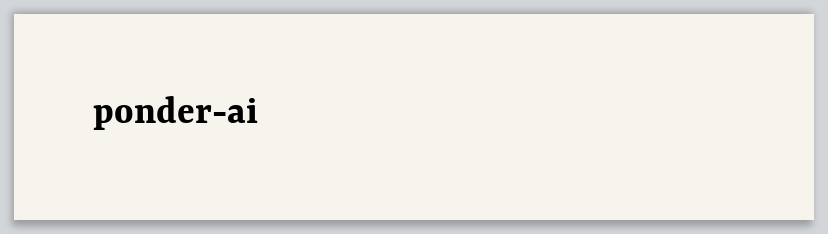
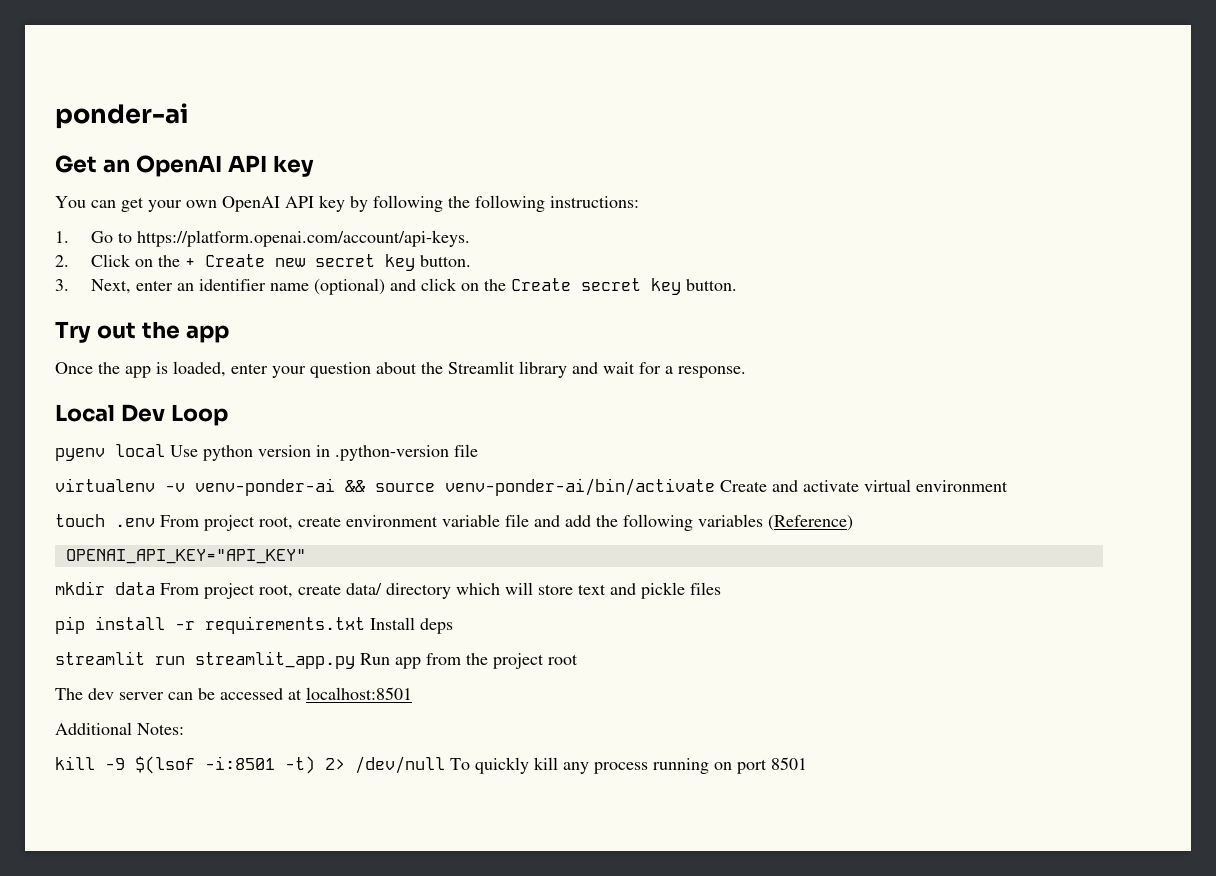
+ Get an OpenAI API key
+ You can get your own OpenAI API key by following the following instructions:
+ 1. Go to https://platform.openai.com/account/api-keys.
+ 2. Click on the + Create new secret key button.
+ 3. Next, enter an identifier name (optional) and click on the Create secret key button.
+ Try out the app
+ Once the app is loaded, enter your question about the Streamlit library and wait for a response.
+ Local Dev Loop
+ pyenv local Use python version in .python-version file
+ virtualenv -v venv-ponder-ai && source venv-ponder-ai/bin/activate Create and activate virtual environment
+ touch .env From project root, create environment variable file and add the following variables (Reference)
+ OPENAI_API_KEY="API_KEY"
+ mkdir data From project root, create data/ directory which will store text and pickle files
+ pip install -r requirements.txt Install deps
+ streamlit run streamlit_app.py Run app from the project root
+ The dev server can be accessed at localhost:8501
+ Additional Notes:
+ kill -9 $(lsof -i:8501 -t) 2> /dev/null To quickly kill any process running on port 8501

